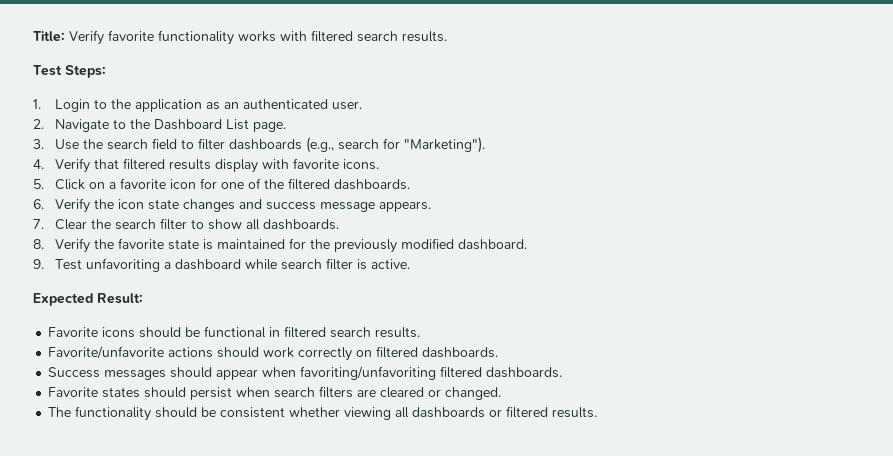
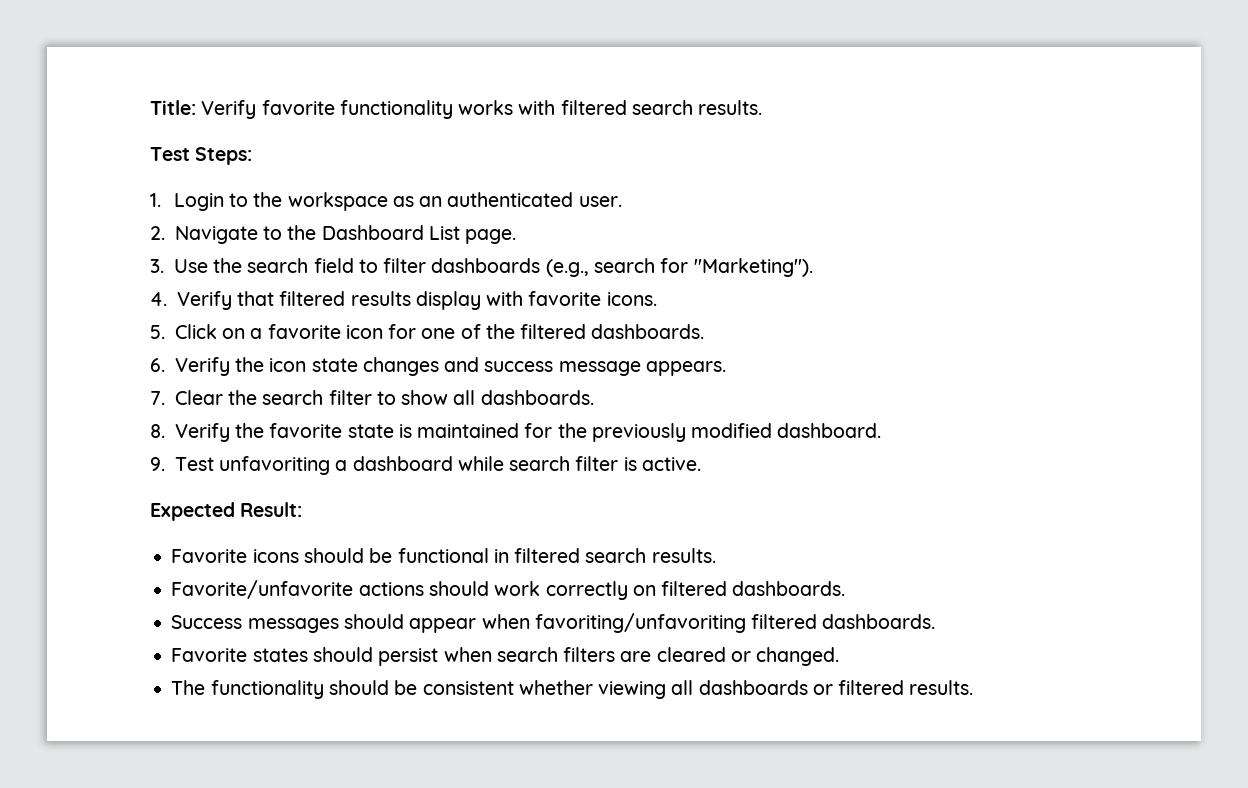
- 1. Login to the application as an authenticated user.
+ 1. Login to the workspace as an authenticated user.

